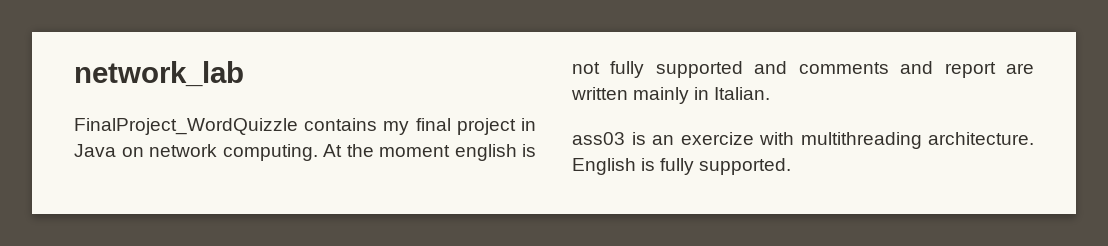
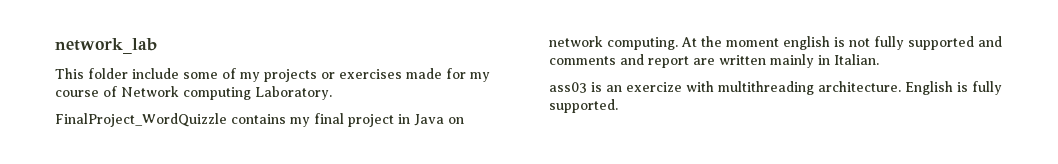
+ This folder include some of my projects or exercises made for my course of Network computing Laboratory.

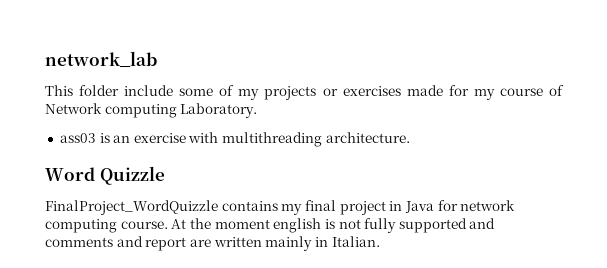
+ ass03 is an exercise with multithreading architecture.
+ Word Quizzle
- FinalProject_WordQuizzle contains my final project in Java on network computing.
+ FinalProject_WordQuizzle contains my final project in Java for network computing course.
- ass03 is an exercize with multithreading architecture. English is fully supported.

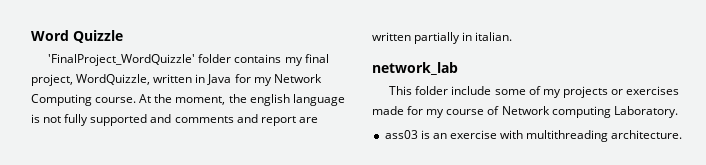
+ Word Quizzle
+ 'FinalProject_WordQuizzle' folder contains my final project, WordQuizzle, written in Java for my Network Computing course. At the moment, the english language is not fully supported and comments and report are written partially in italian.
- Word Quizzle
- FinalProject_WordQuizzle contains my final project in Java for network computing course. At the moment english is not fully supported and comments and report are written mainly in Italian.

